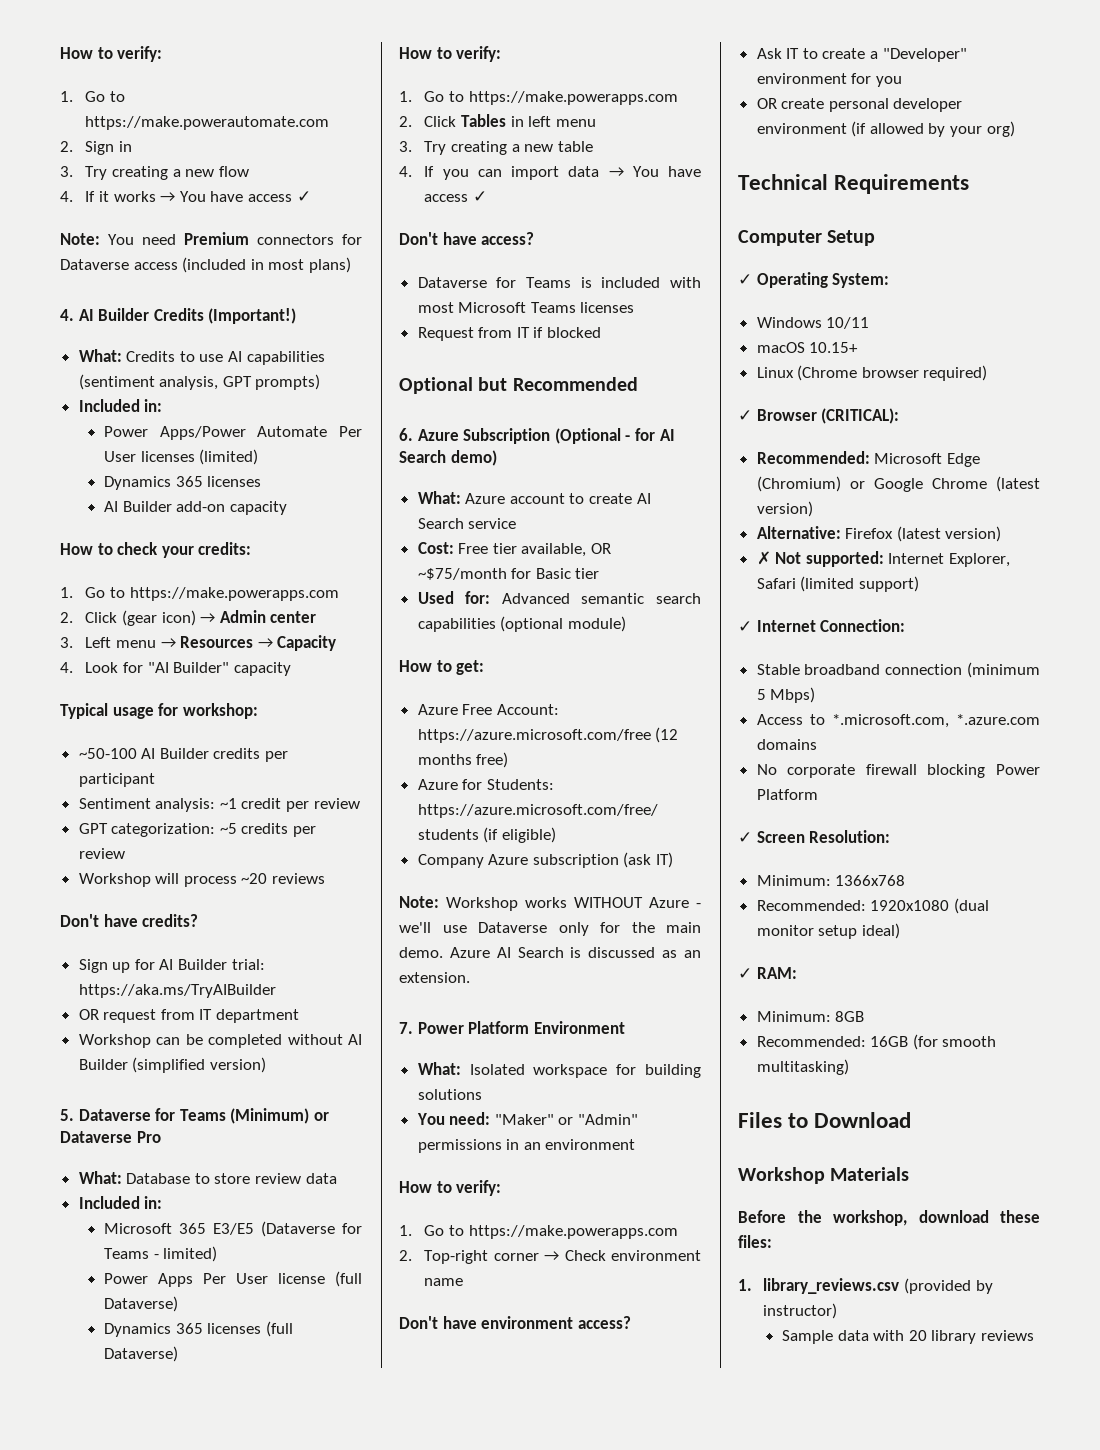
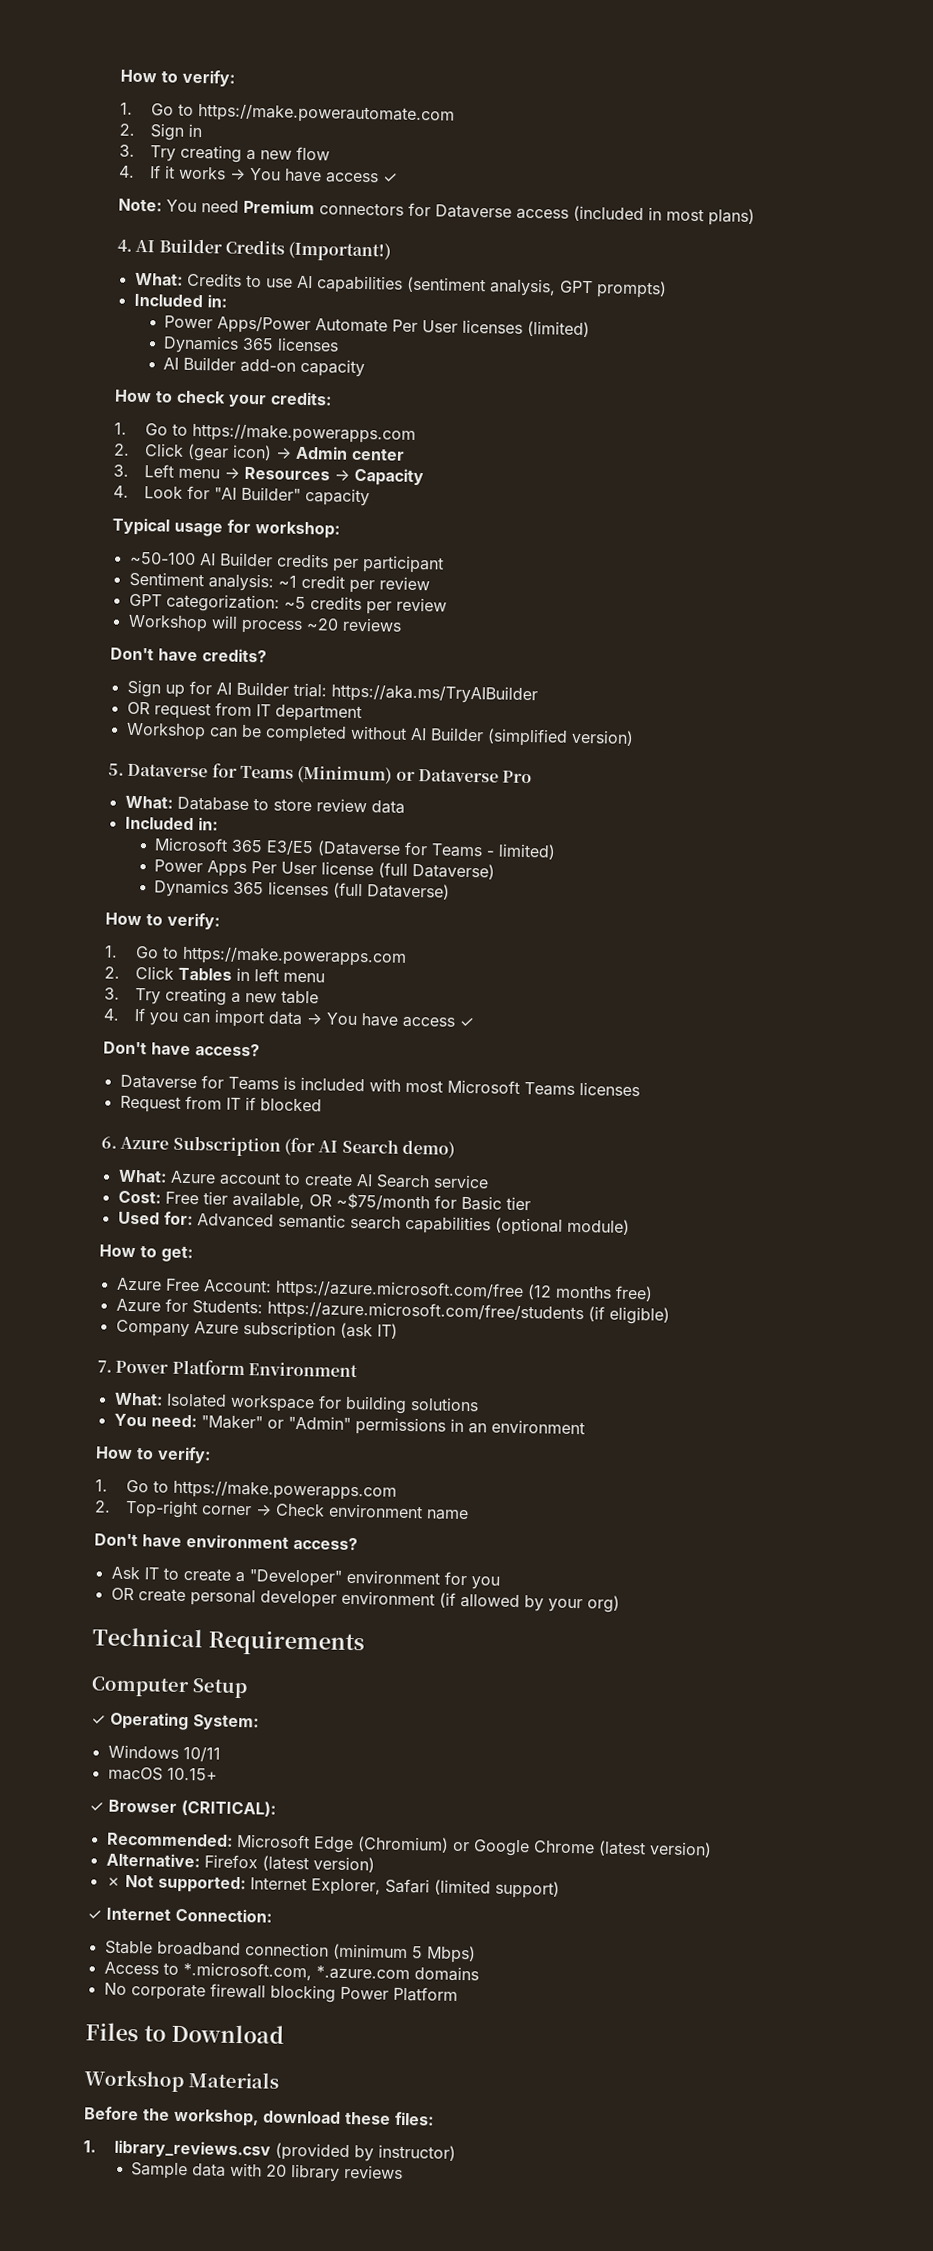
- Optional but Recommended
- 6. Azure Subscription (Optional - for AI Search demo)
+ 6. Azure Subscription (for AI Search demo)
- Note: Workshop works WITHOUT Azure - we'll use Dataverse only for the main demo. Azure AI Search is discussed as an extension.
- Linux (Chrome browser required)
- ✓ Screen Resolution:
- Minimum: 1366x768
- Recommended: 1920x1080 (dual monitor setup ideal)
- ✓ RAM:
- Minimum: 8GB
- Recommended: 16GB (for smooth multitasking)

